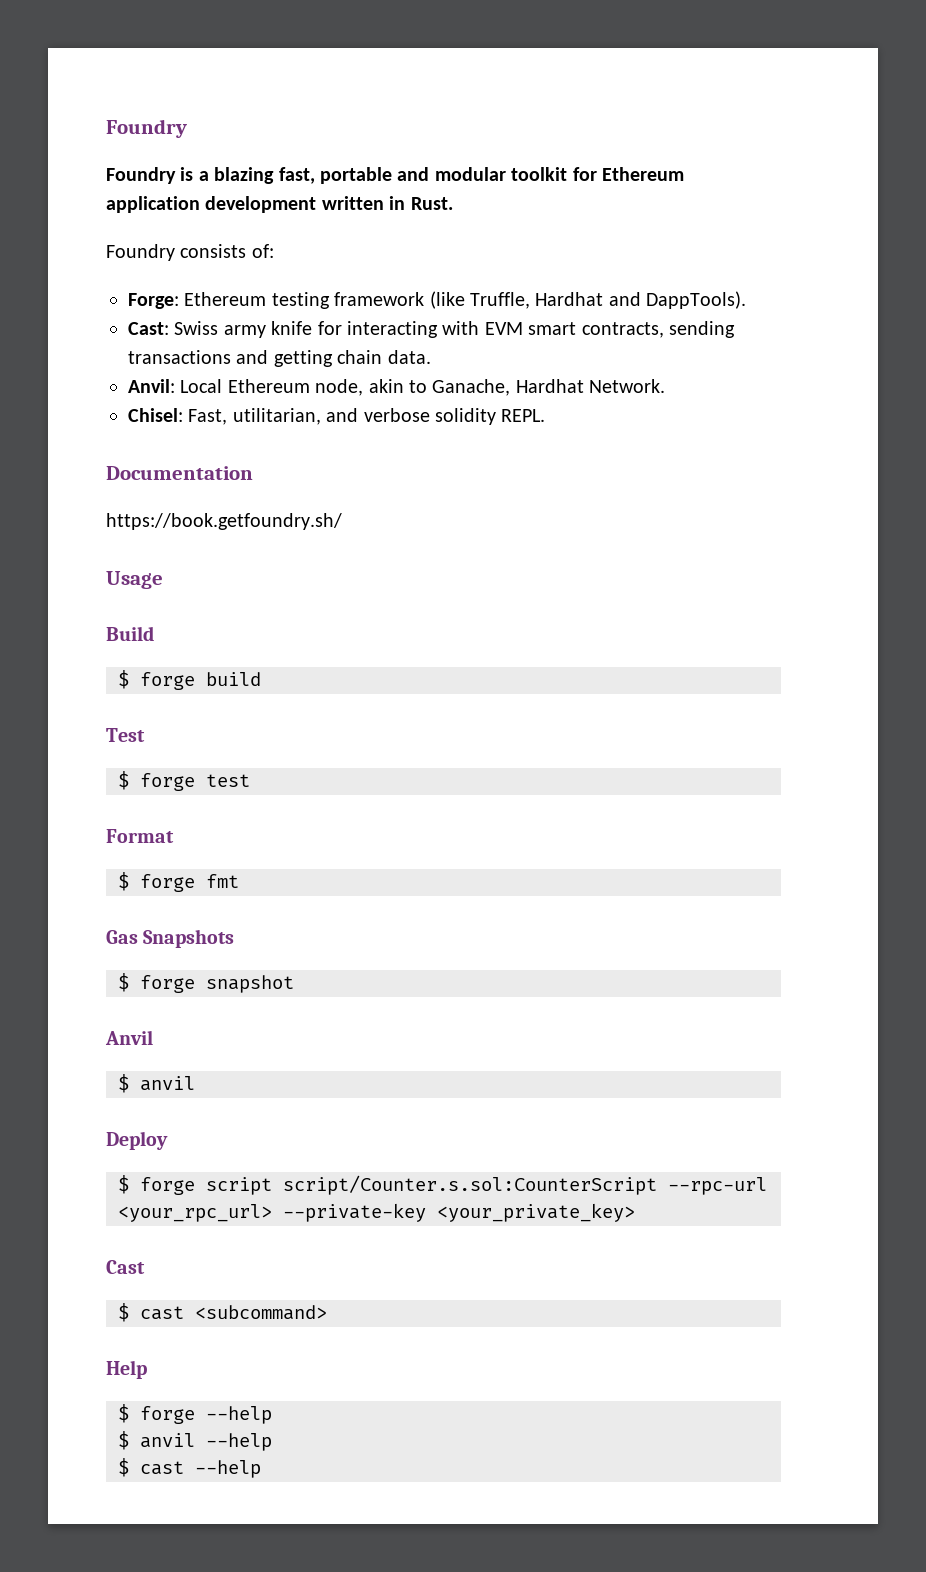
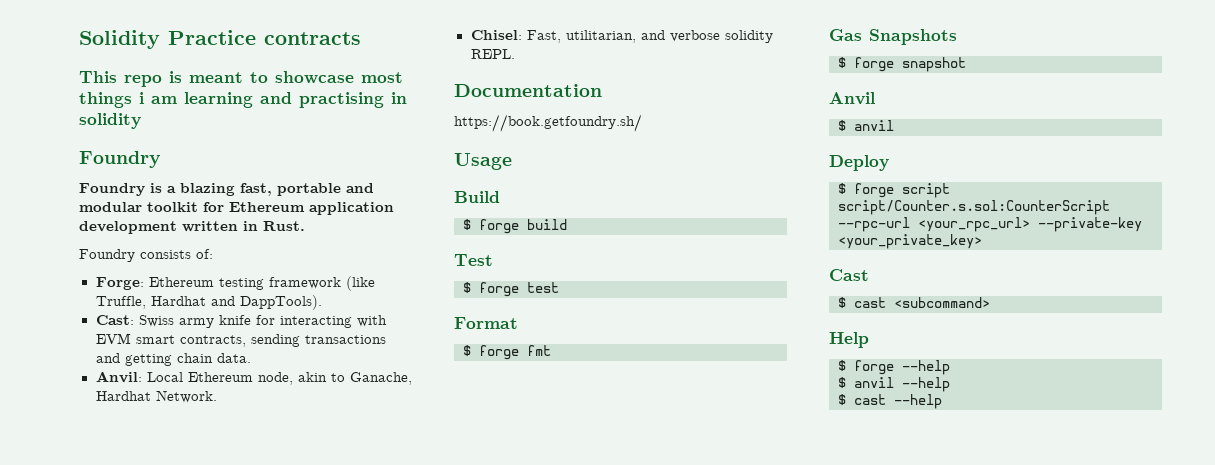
+ Solidity Practice contracts
+ This repo is meant to showcase most things i am learning and practising in solidity

